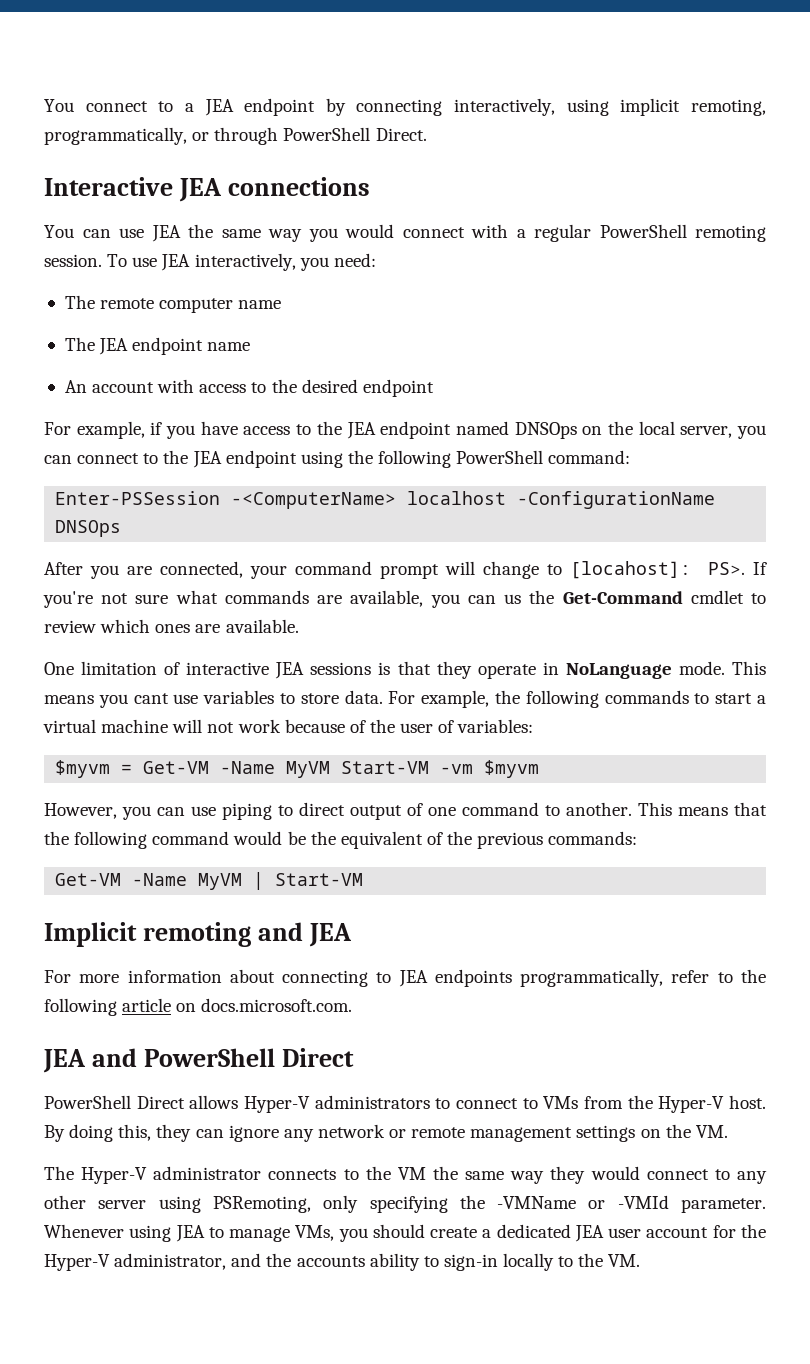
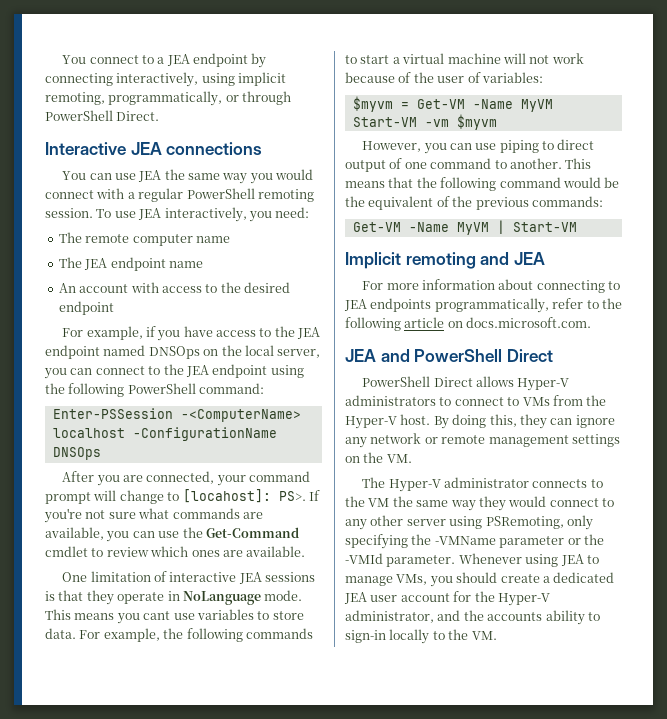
- After you are connected, your command prompt will change to [locahost]: PS>. If you're not sure what commands are available, you can us the Get-Command cmdlet to review which ones are available.
+ After you are connected, your command prompt will change to [locahost]: PS>. If you're not sure what commands are available, you can use the Get-Command cmdlet to review which ones are available.
- The Hyper-V administrator connects to the VM the same way they would connect to any other server using PSRemoting, only specifying the -VMName or -VMId parameter.
+ The Hyper-V administrator connects to the VM the same way they would connect to any other server using PSRemoting, only specifying the -VMName parameter or the -VMId parameter.

